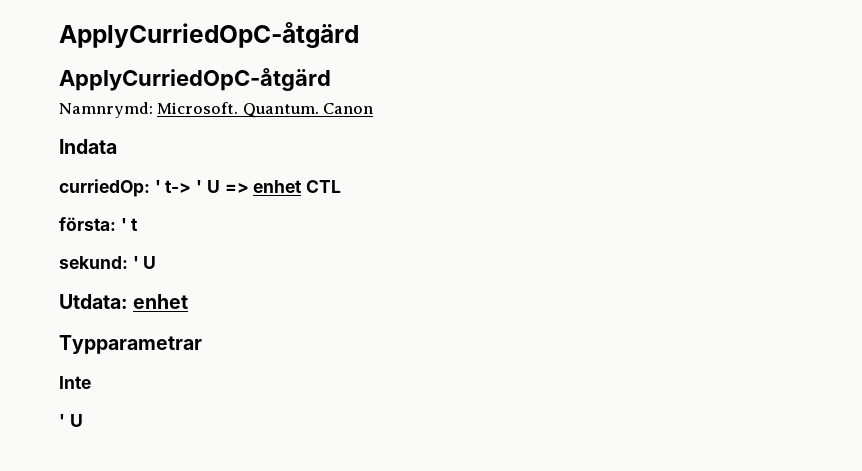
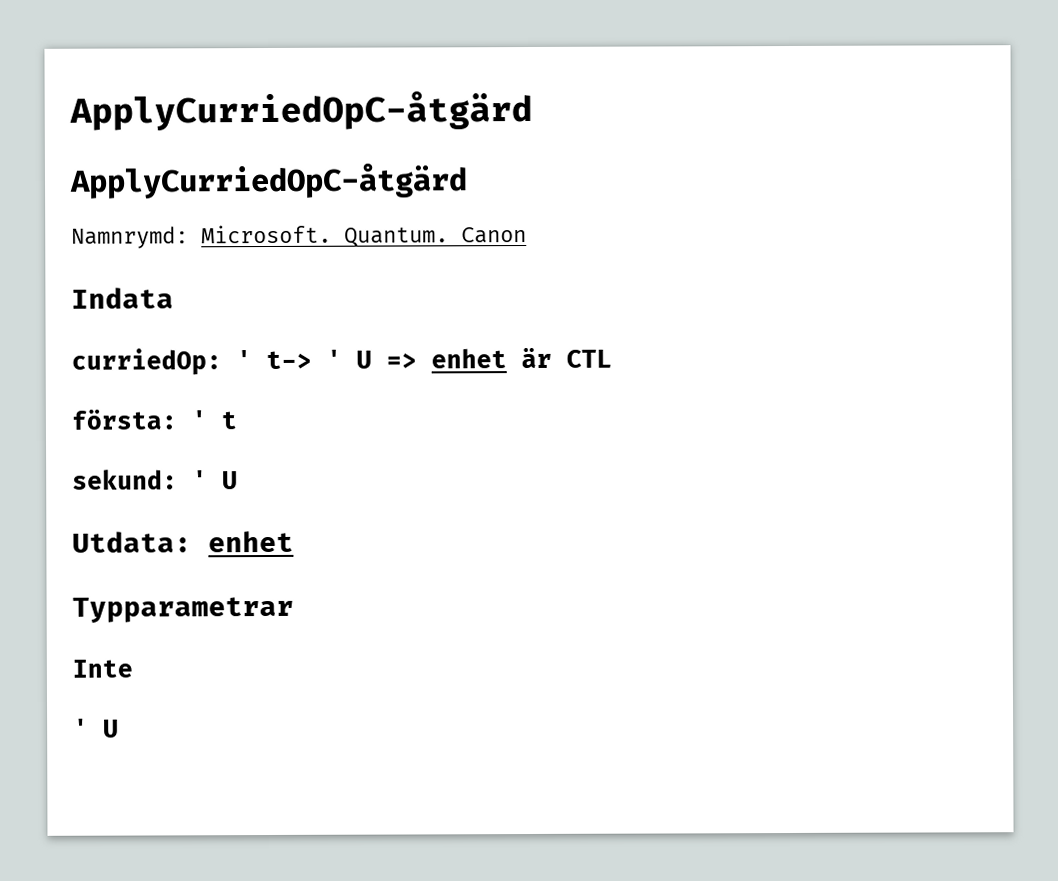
- curriedOp: ' t-> ' U => enhet CTL
+ curriedOp: ' t-> ' U => enhet är CTL

